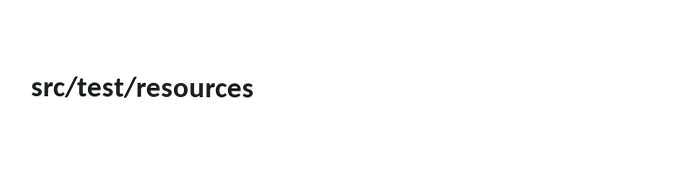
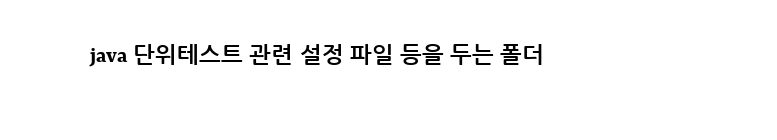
- src/test/resources
+ java 단위테스트 관련 설정 파일 등을 두는 폴더

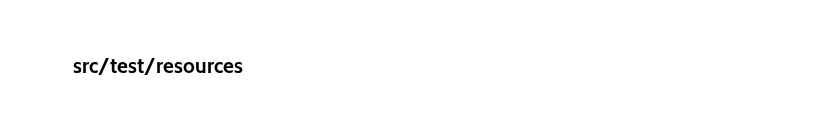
- java 단위테스트 관련 설정 파일 등을 두는 폴더
+ src/test/resources

